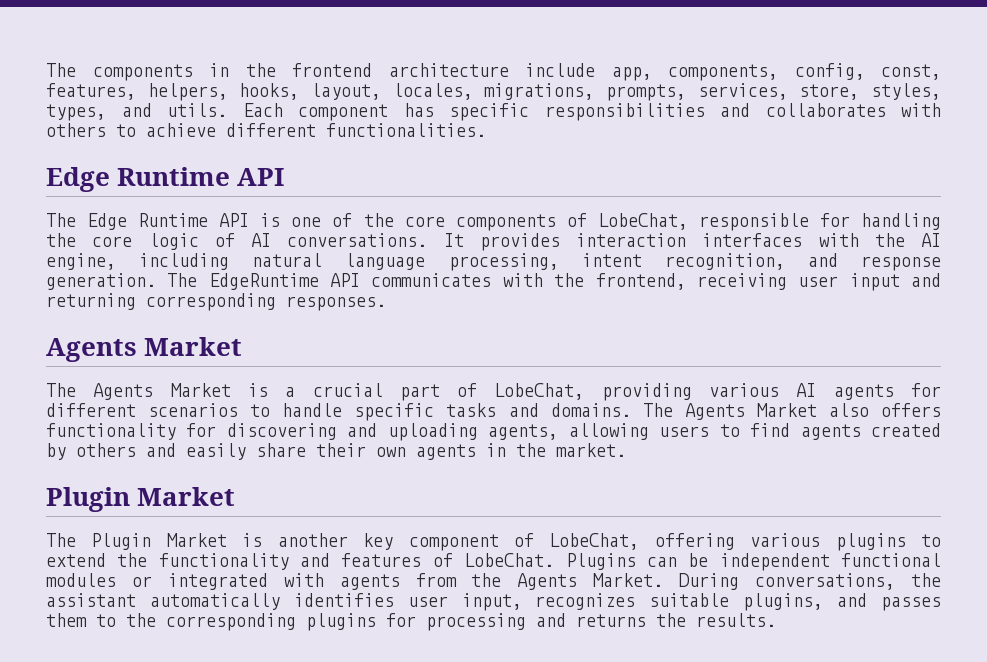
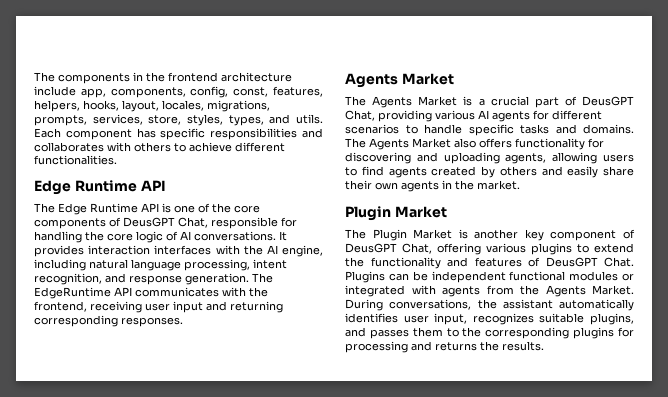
- The Edge Runtime API is one of the core components of LobeChat, responsible for handling the core logic of AI conversations.
+ The Edge Runtime API is one of the core components of DeusGPT Chat, responsible for handling the core logic of AI conversations.
- The Agents Market is a crucial part of LobeChat, providing various AI agents for different scenarios to handle specific tasks and domains.
+ The Agents Market is a crucial part of DeusGPT Chat, providing various AI agents for different scenarios to handle specific tasks and domains.
- The Plugin Market is another key component of LobeChat, offering various plugins to extend the functionality and features of LobeChat.
+ The Plugin Market is another key component of DeusGPT Chat, offering various plugins to extend the functionality and features of DeusGPT Chat.

